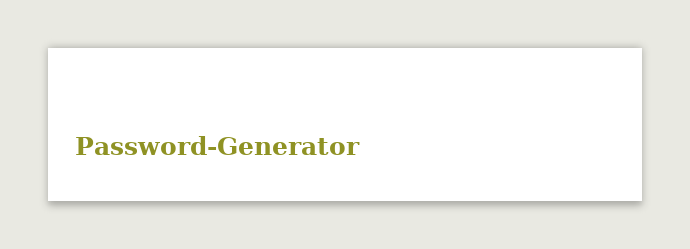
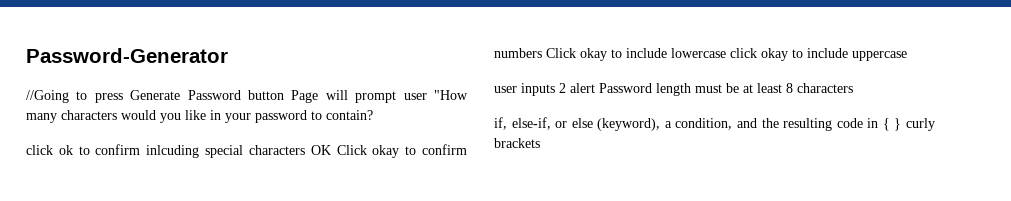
+ //Going to press Generate Password button Page will prompt user "How many characters would you like in your password to contain?
+ click ok to confirm inlcuding special characters OK Click okay to confirm numbers Click okay to include lowercase click okay to include uppercase
+ user inputs 2 alert Password length must be at least 8 characters
+ if, else-if, or else (keyword), a condition, and the resulting code in { } curly brackets

